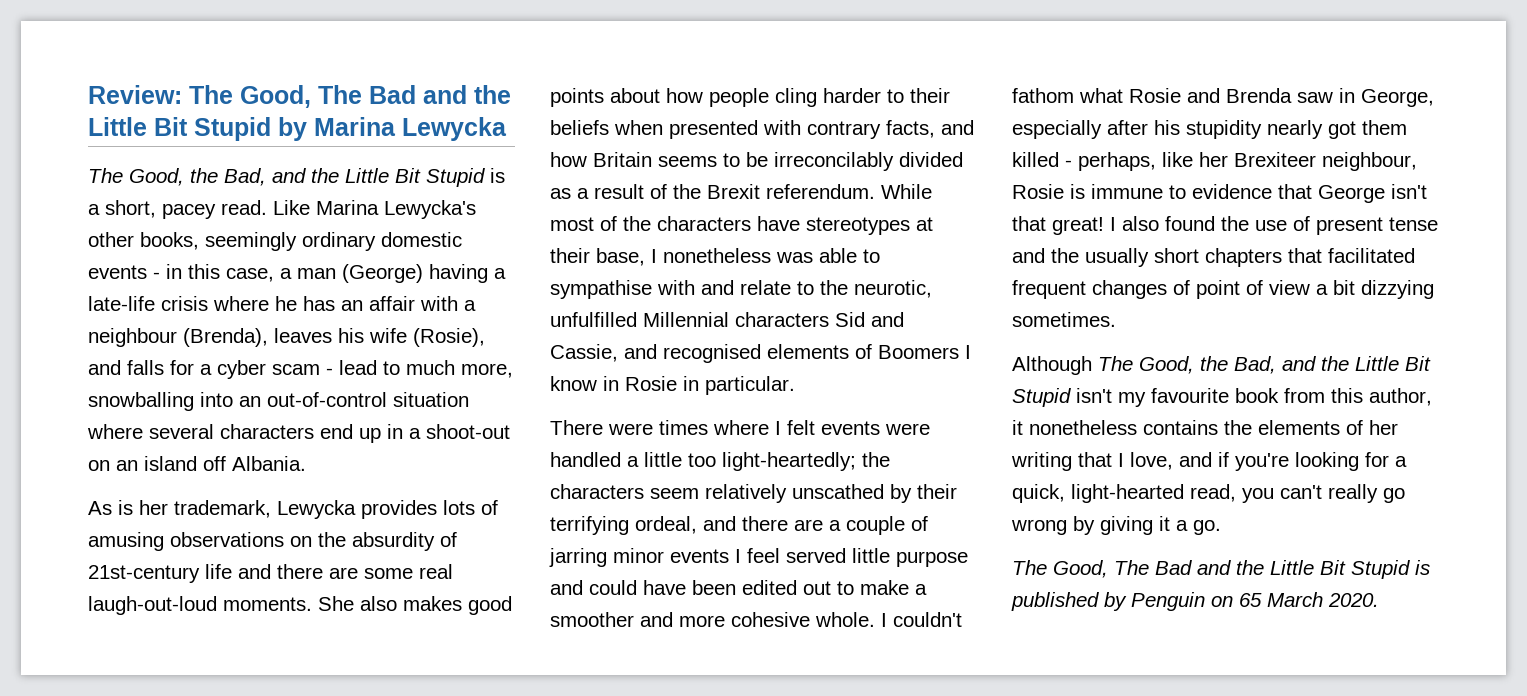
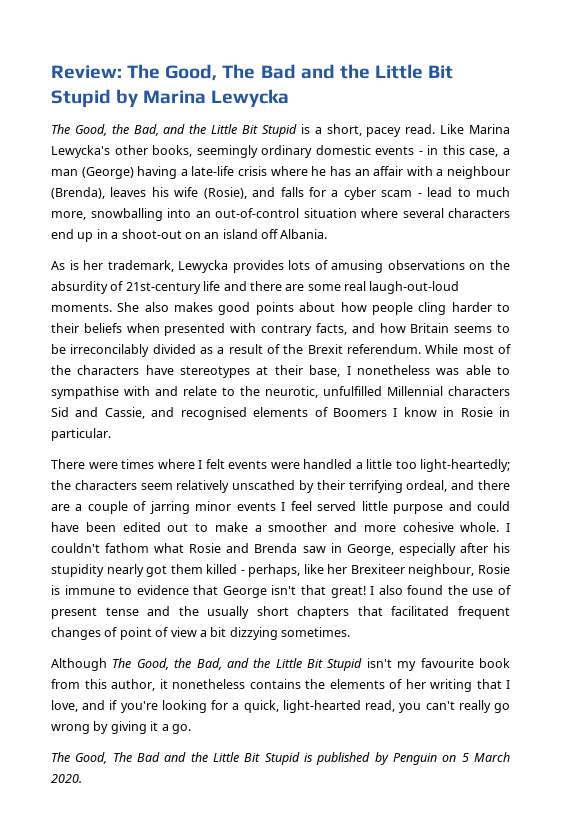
- The Good, The Bad and the Little Bit Stupid is published by Penguin on 65 March 2020.
+ The Good, The Bad and the Little Bit Stupid is published by Penguin on 5 March 2020.

